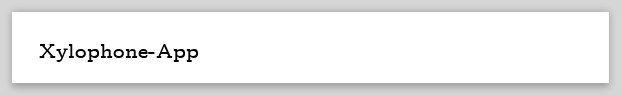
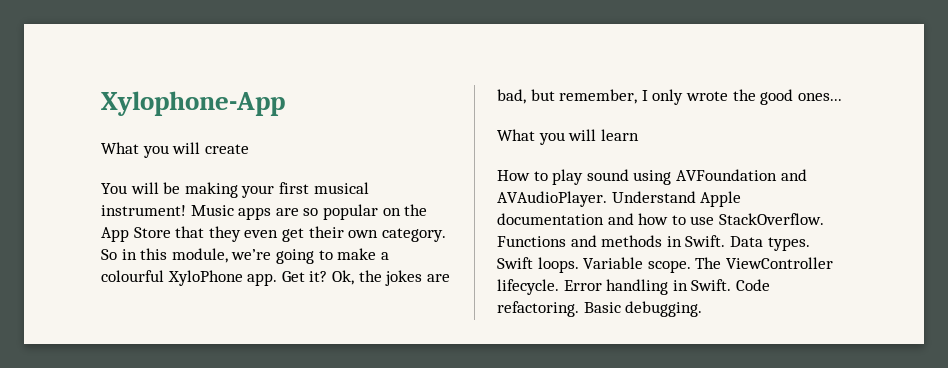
+ What you will create
+ You will be making your first musical instrument! Music apps are so popular on the App Store that they even get their own category. So in this module, we’re going to make a colourful XyloPhone app. Get it? Ok, the jokes are bad, but remember, I only wrote the good ones...
+ What you will learn
+ How to play sound using AVFoundation and AVAudioPlayer. Understand Apple documentation and how to use StackOverflow. Functions and methods in Swift. Data types. Swift loops. Variable scope. The ViewController lifecycle. Error handling in Swift. Code refactoring. Basic debugging.

